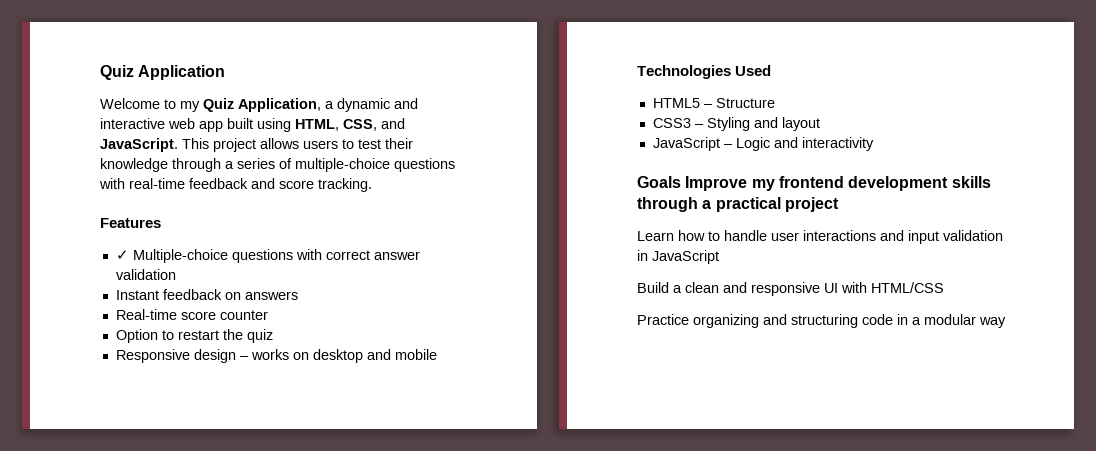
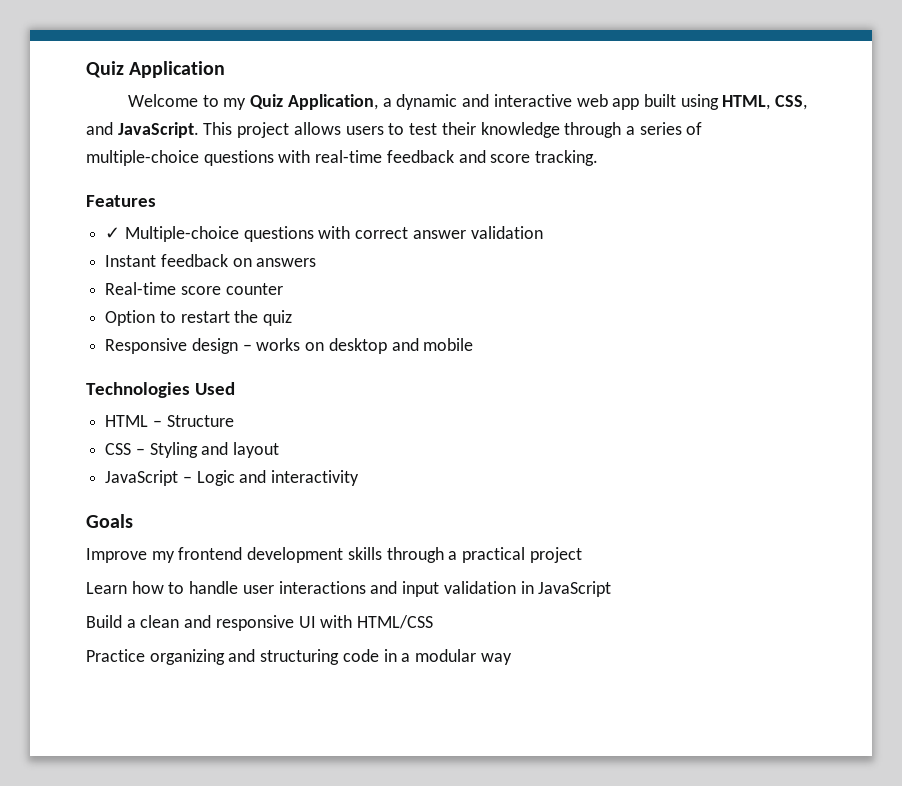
- HTML5 – Structure
+ HTML – Structure
- CSS3 – Styling and layout
+ CSS – Styling and layout
- Goals Improve my frontend development skills through a practical project
+ Goals
+ Improve my frontend development skills through a practical project

